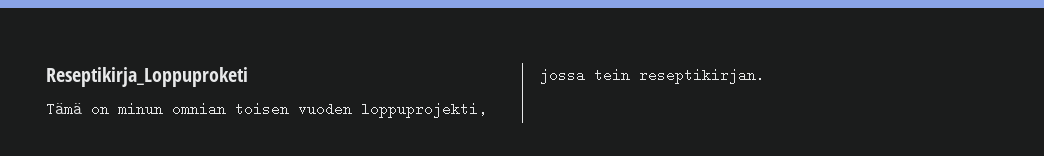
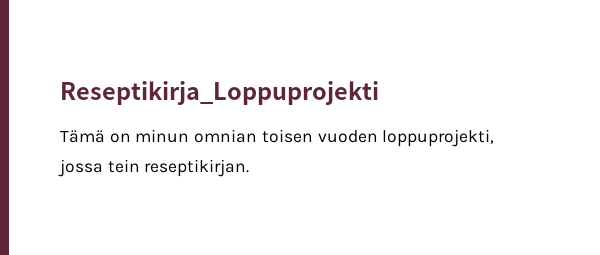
- Reseptikirja_Loppuproketi
+ Reseptikirja_Loppuprojekti

